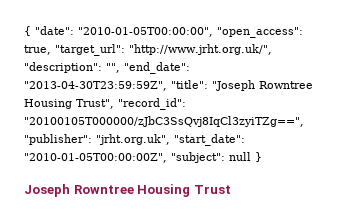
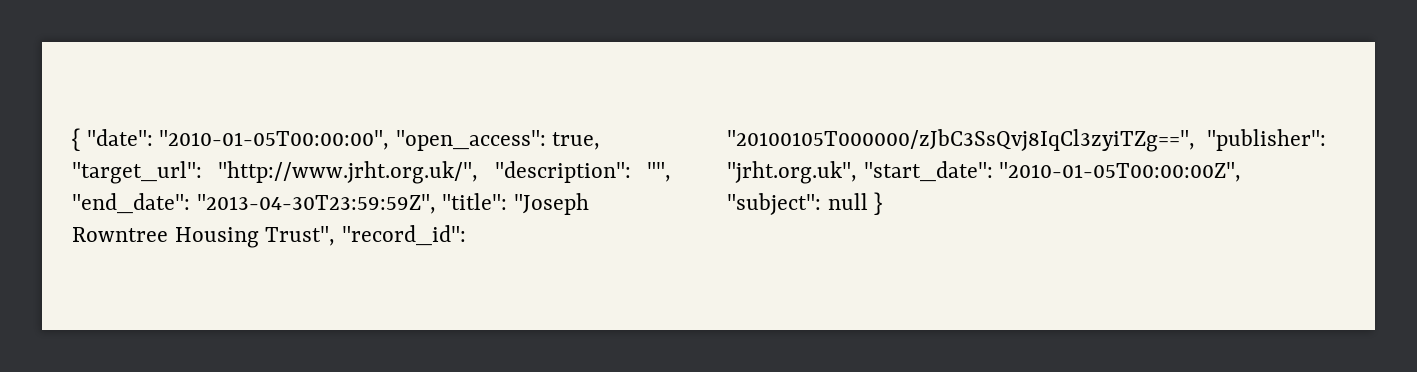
- Joseph Rowntree Housing Trust

